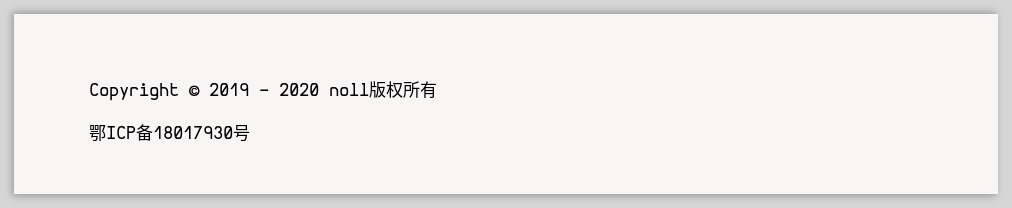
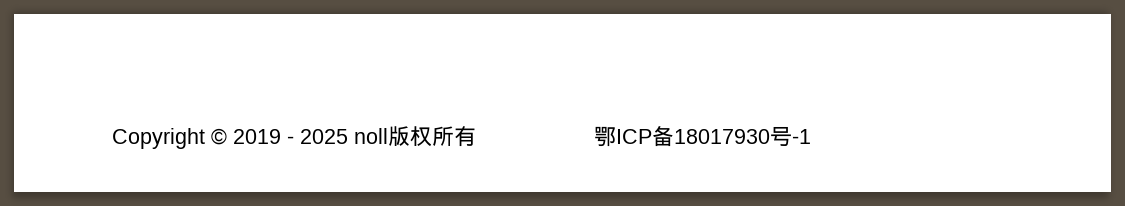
- Copyright © 2019 - 2020 noll版权所有
+ Copyright © 2019 - 2025 noll版权所有
- 鄂ICP备18017930号
+ 鄂ICP备18017930号-1

